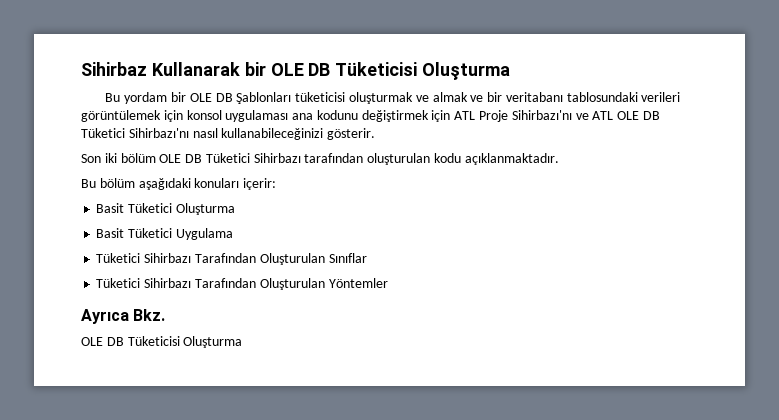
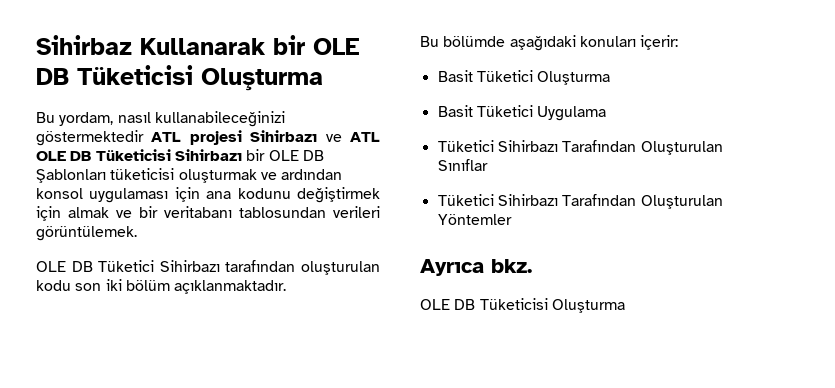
- Bu yordam bir OLE DB Şablonları tüketicisi oluşturmak ve almak ve bir veritabanı tablosundaki verileri görüntülemek için konsol uygulaması ana kodunu değiştirmek için ATL Proje Sihirbazı'nı ve ATL OLE DB Tüketici Sihirbazı'nı nasıl kullanabileceğinizi gösterir.
- Son iki bölüm OLE DB Tüketici Sihirbazı tarafından oluşturulan kodu açıklanmaktadır.
+ Bu yordam, nasıl kullanabileceğinizi göstermektedir ATL projesi Sihirbazı ve ATL OLE DB Tüketicisi Sihirbazı bir OLE DB Şablonları tüketicisi oluşturmak ve ardından konsol uygulaması için ana kodunu değiştirmek için almak ve bir veritabanı tablosundan verileri görüntülemek.
+ OLE DB Tüketici Sihirbazı tarafından oluşturulan kodu son iki bölüm açıklanmaktadır.
- Bu bölüm aşağıdaki konuları içerir:
+ Bu bölümde aşağıdaki konuları içerir:
- Ayrıca Bkz.
+ Ayrıca bkz.

